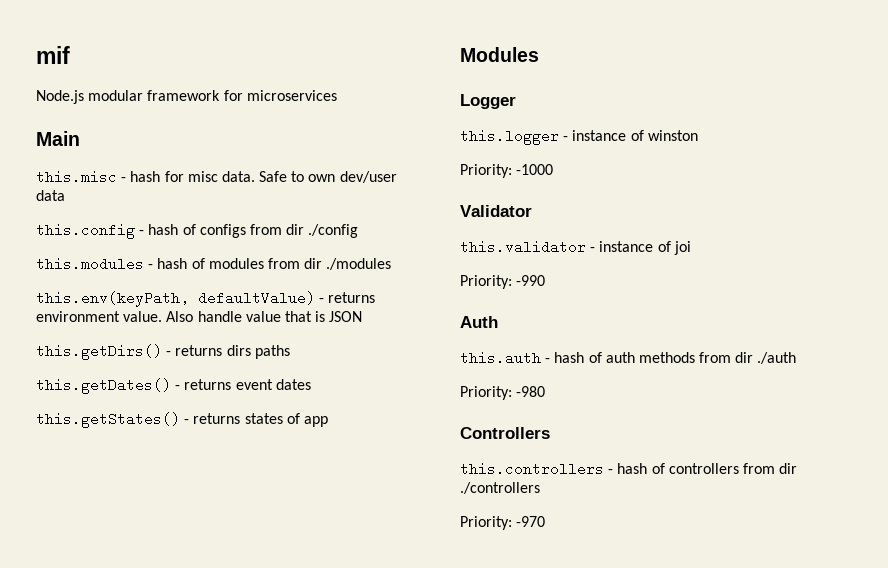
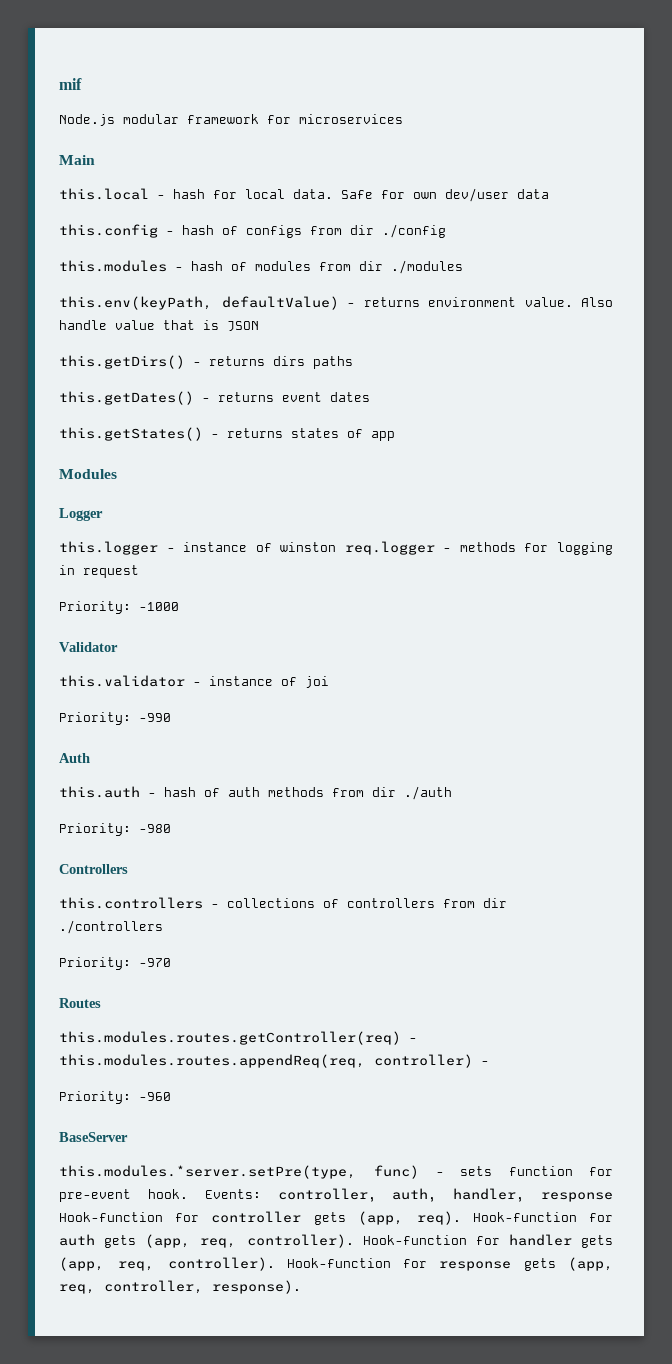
- this.misc - hash for misc data.
+ this.local - hash for local data.
- Safe to own dev/user data
+ Safe for own dev/user data
- this.logger - instance of winston
+ this.logger - instance of winston req.logger - methods for logging in request
- this.controllers - hash of controllers from dir ./controllers
+ this.controllers - collections of controllers from dir ./controllers
+ Routes
+ this.modules.routes.getController(req) - this.modules.routes.appendReq(req, controller) -
+ Priority: -960
+ BaseServer
+ this.modules.*server.setPre(type, func) - sets function for pre-event hook. Events: controller, auth, handler, response Hook-function for controller gets (app, req). Hook-function for auth gets (app, req, controller). Hook-function for handler gets (app, req, controller). Hook-function for response gets (app, req, controller, response).

